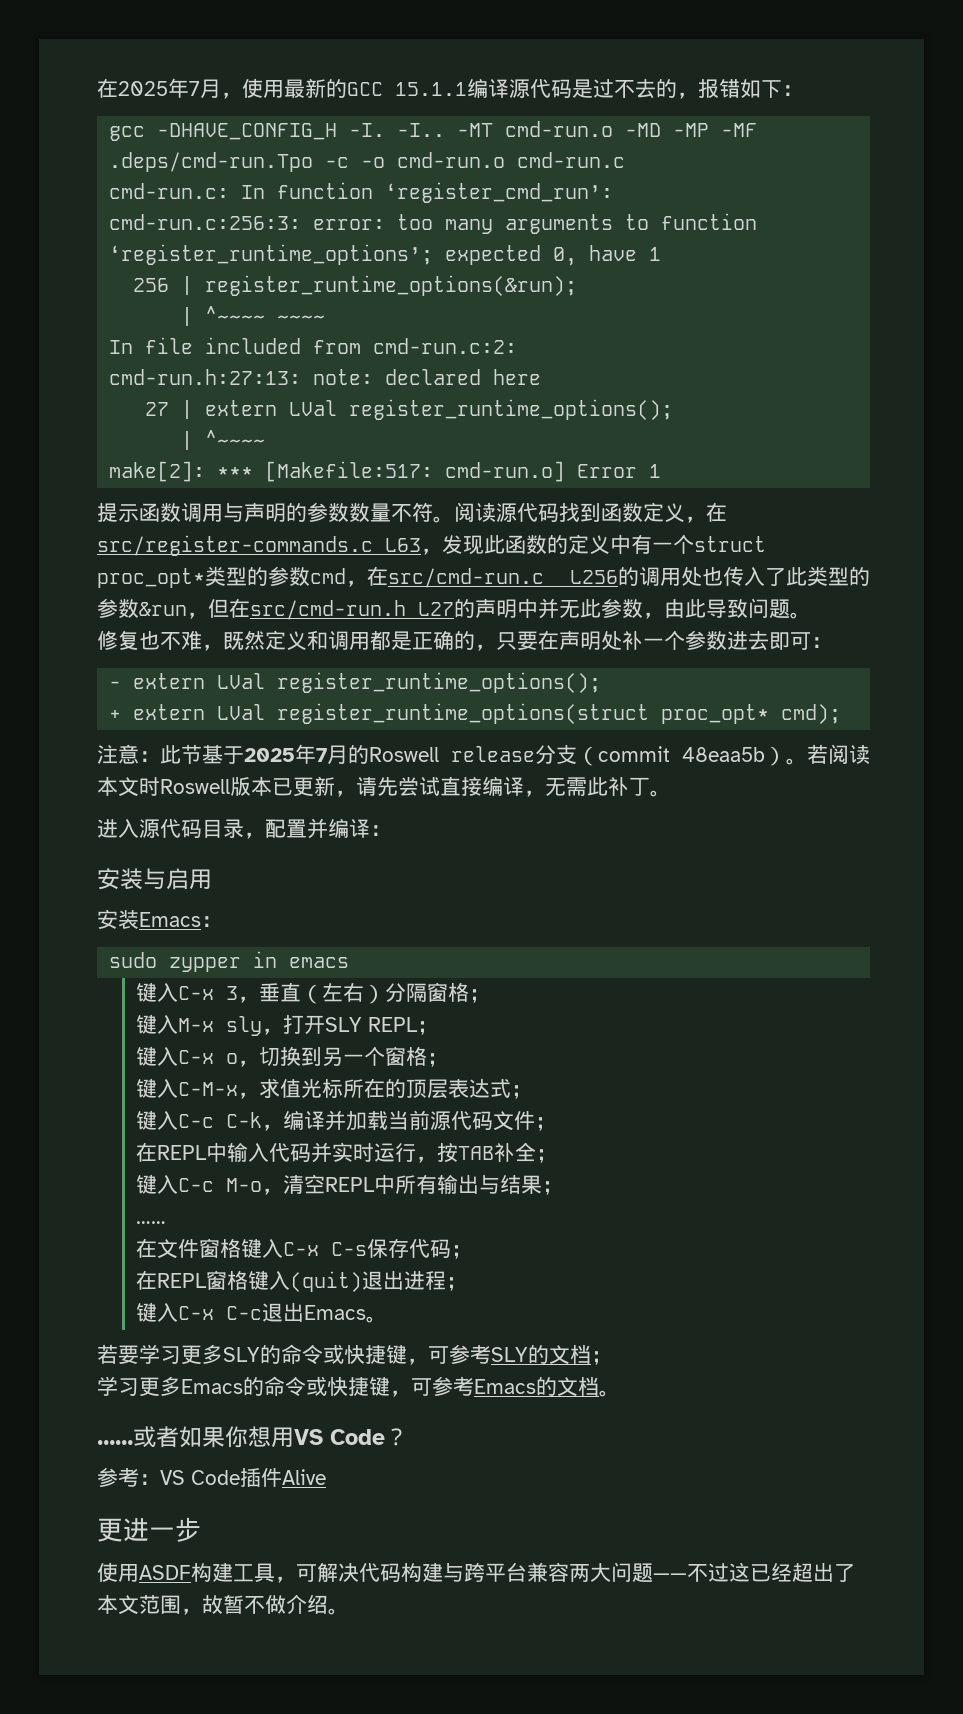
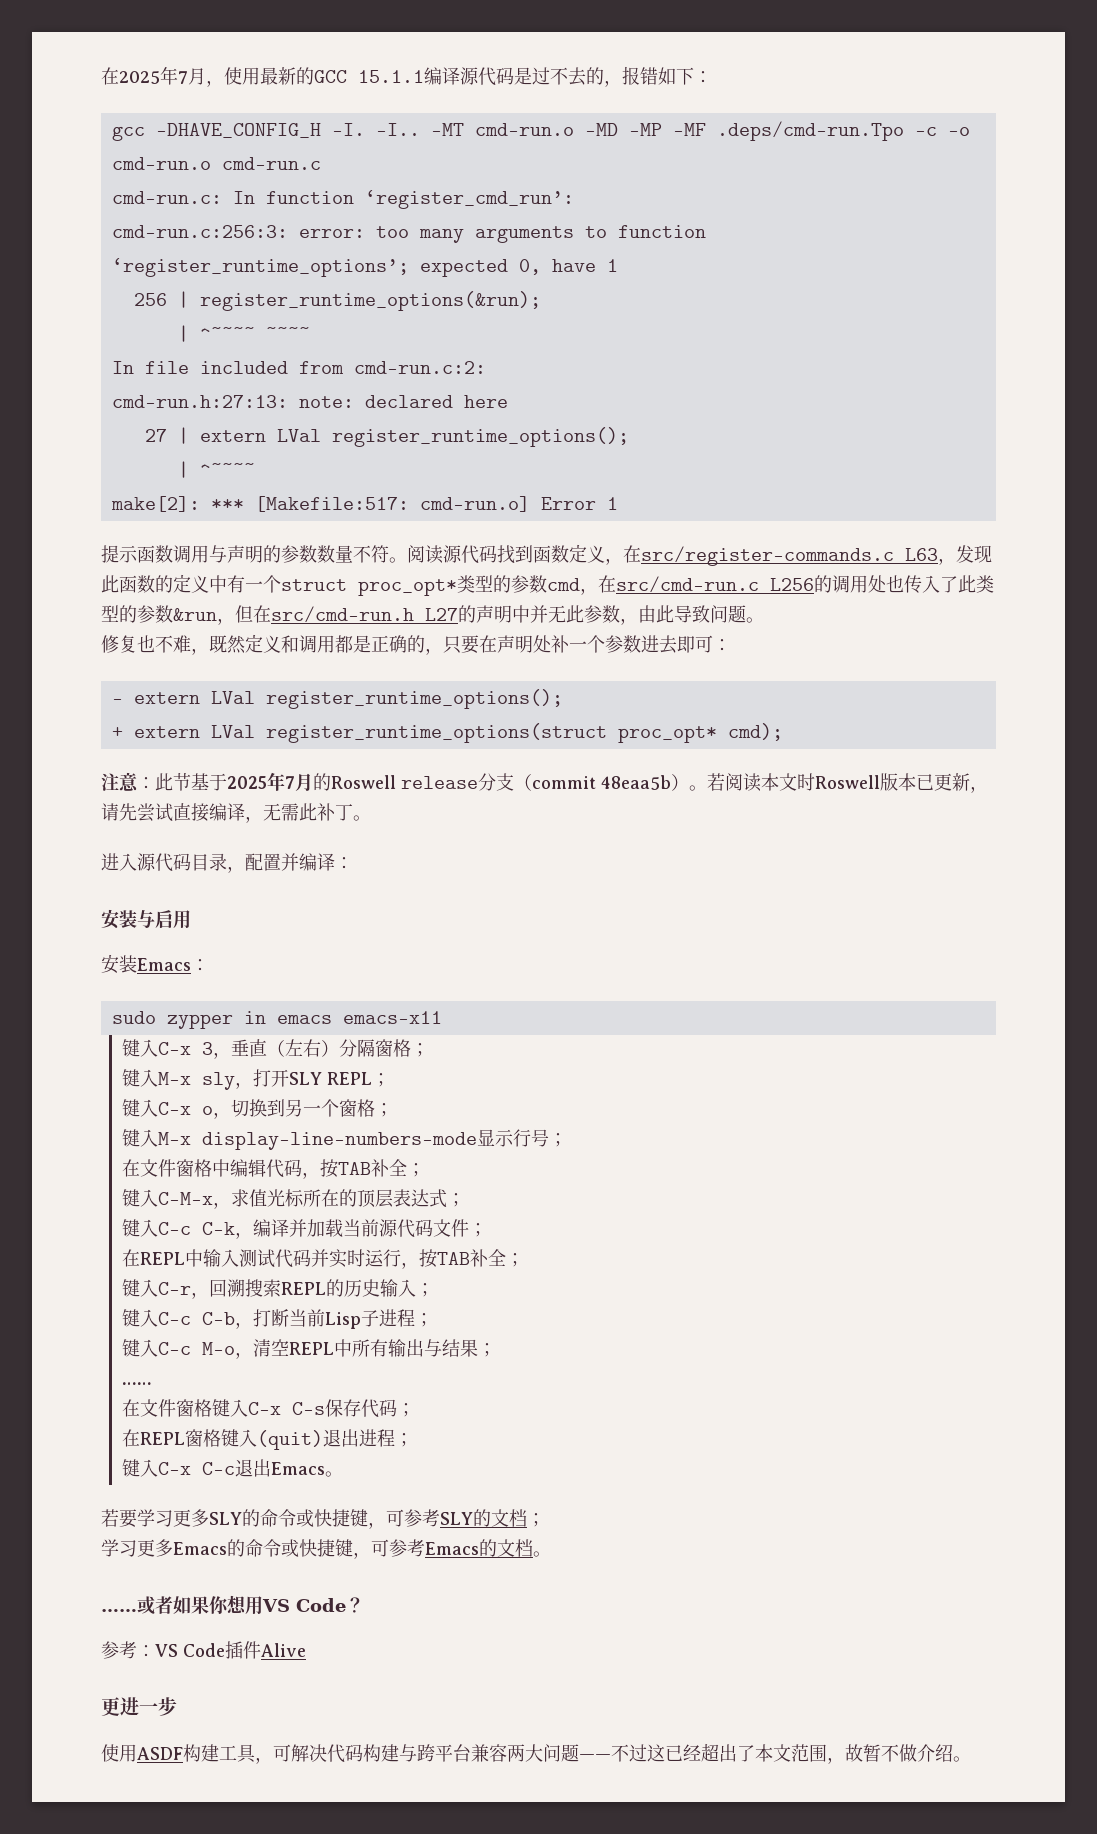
- sudo zypper in emacs
+ sudo zypper in emacs emacs-x11
+ 键入M-x display-line-numbers-mode显示行号；
+ 在文件窗格中编辑代码，按TAB补全；
- 在REPL中输入代码并实时运行，按TAB补全；
+ 在REPL中输入测试代码并实时运行，按TAB补全；
+ 键入C-r，回溯搜索REPL的历史输入；
+ 键入C-c C-b，打断当前Lisp子进程；

